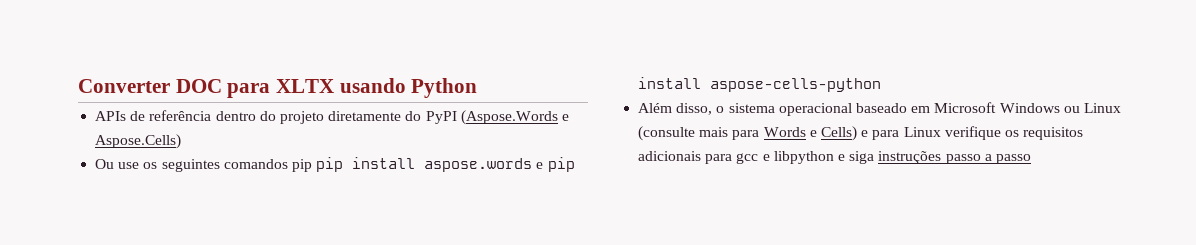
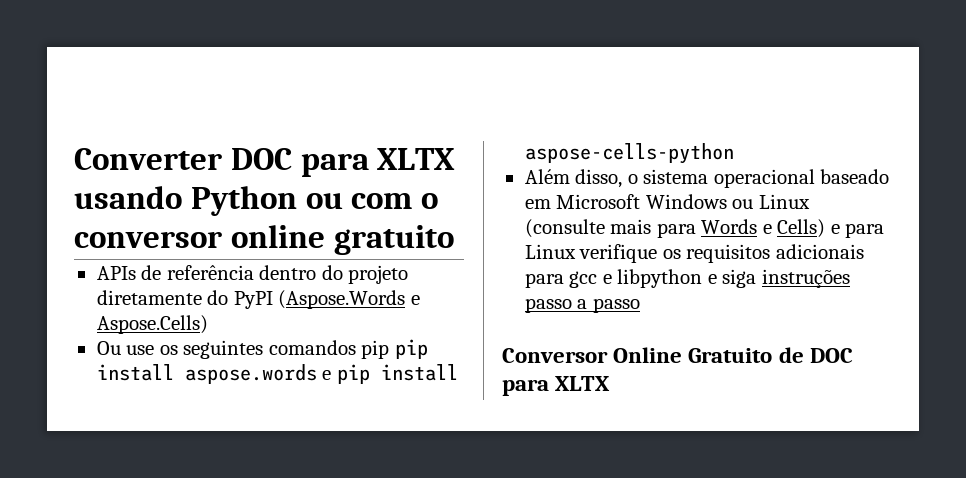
- Converter DOC para XLTX usando Python
+ Converter DOC para XLTX usando Python ou com o conversor online gratuito
+ Conversor Online Gratuito de DOC para XLTX

